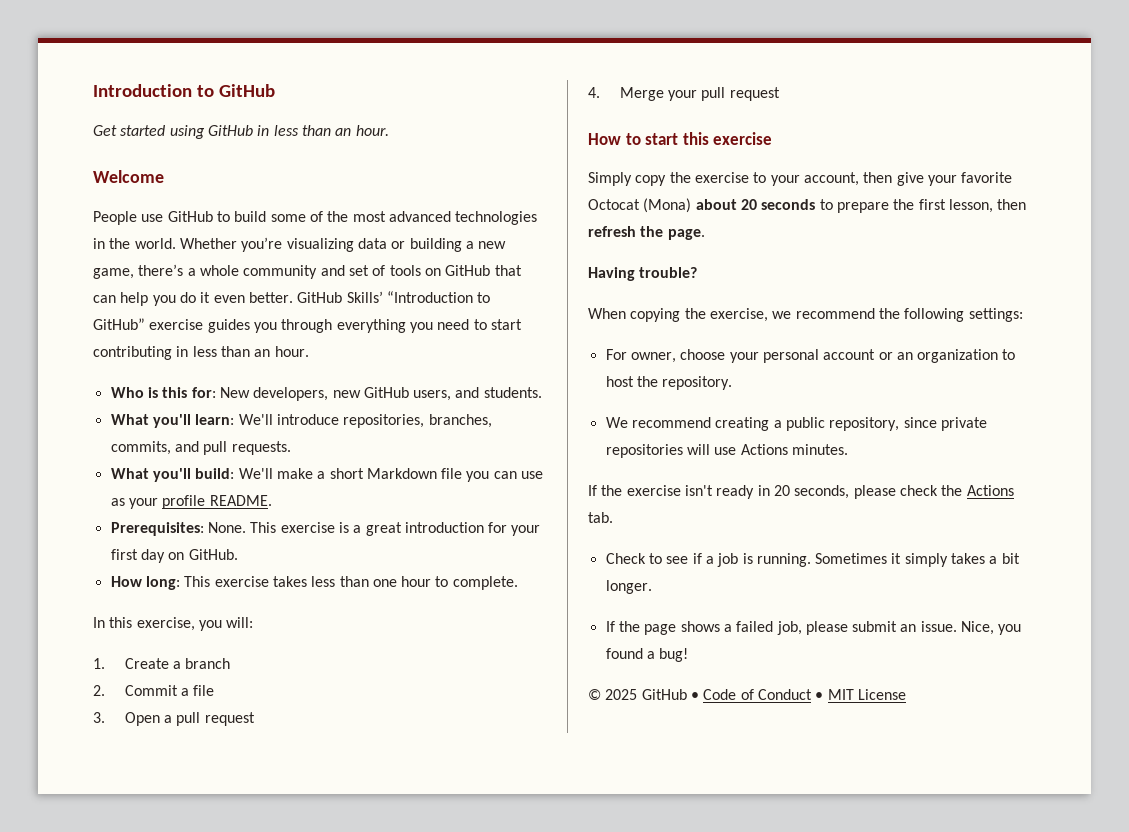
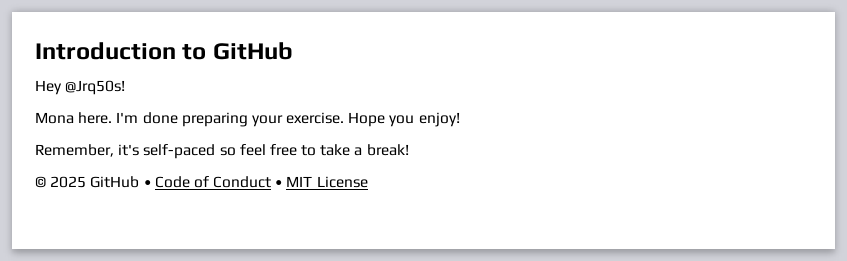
- Get started using GitHub in less than an hour.
- Welcome
- People use GitHub to build some of the most advanced technologies in the world. Whether you’re visualizing data or building a new game, there’s a whole community and set of tools on GitHub that can help you do it even better. GitHub Skills’ “Introduction to GitHub” exercise guides you through everything you need to start contributing in less than an hour.
- Who is this for: New developers, new GitHub users, and students.
- What you'll learn: We'll introduce repositories, branches, commits, and pull requests.
- What you'll build: We'll make a short Markdown file you can use as your profile README.
- Prerequisites: None. This exercise is a great introduction for your first day on GitHub.
- How long: This exercise takes less than one hour to complete.
- In this exercise, you will:
- 1. Create a branch
- 2. Commit a file
- 3. Open a pull request
- 4. Merge your pull request
- How to start this exercise
- Simply copy the exercise to your account, then give your favorite Octocat (Mona) about 20 seconds to prepare the first lesson, then refresh the page.
- Having trouble?
- When copying the exercise, we recommend the following settings:
- For owner, choose your personal account or an organization to host the repository.
- We recommend creating a public repository, since private repositories will use Actions minutes.
- If the exercise isn't ready in 20 seconds, please check the Actions tab.
- Check to see if a job is running. Sometimes it simply takes a bit longer.
- If the page shows a failed job, please submit an issue. Nice, you found a bug!
+ Hey @Jrq50s!
+ Mona here. I'm done preparing your exercise. Hope you enjoy!
+ Remember, it's self-paced so feel free to take a break!

